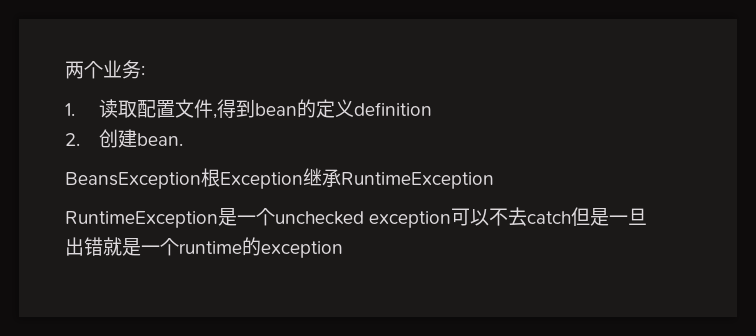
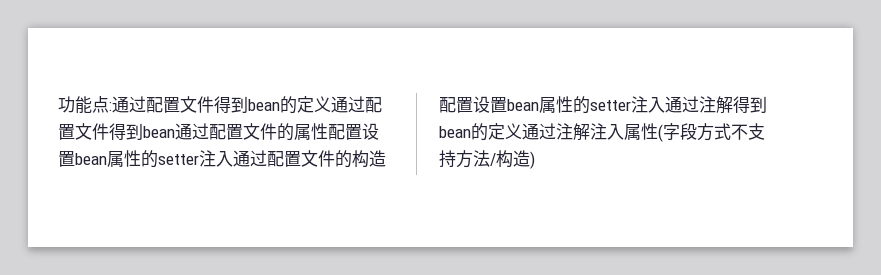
- 两个业务:
- 1.读取配置文件,得到bean的定义definition
- 2.创建bean.
- BeansException根Exception继承RuntimeException
- RuntimeException是一个unchecked exception可以不去catch但是一旦出错就是一个runtime的exception
+ 功能点:通过配置文件得到bean的定义通过配置文件得到bean通过配置文件的属性配置设置bean属性的setter注入通过配置文件的构造配置设置bean属性的setter注入通过注解得到bean的定义通过注解注入属性(字段方式不支持方法/构造)

